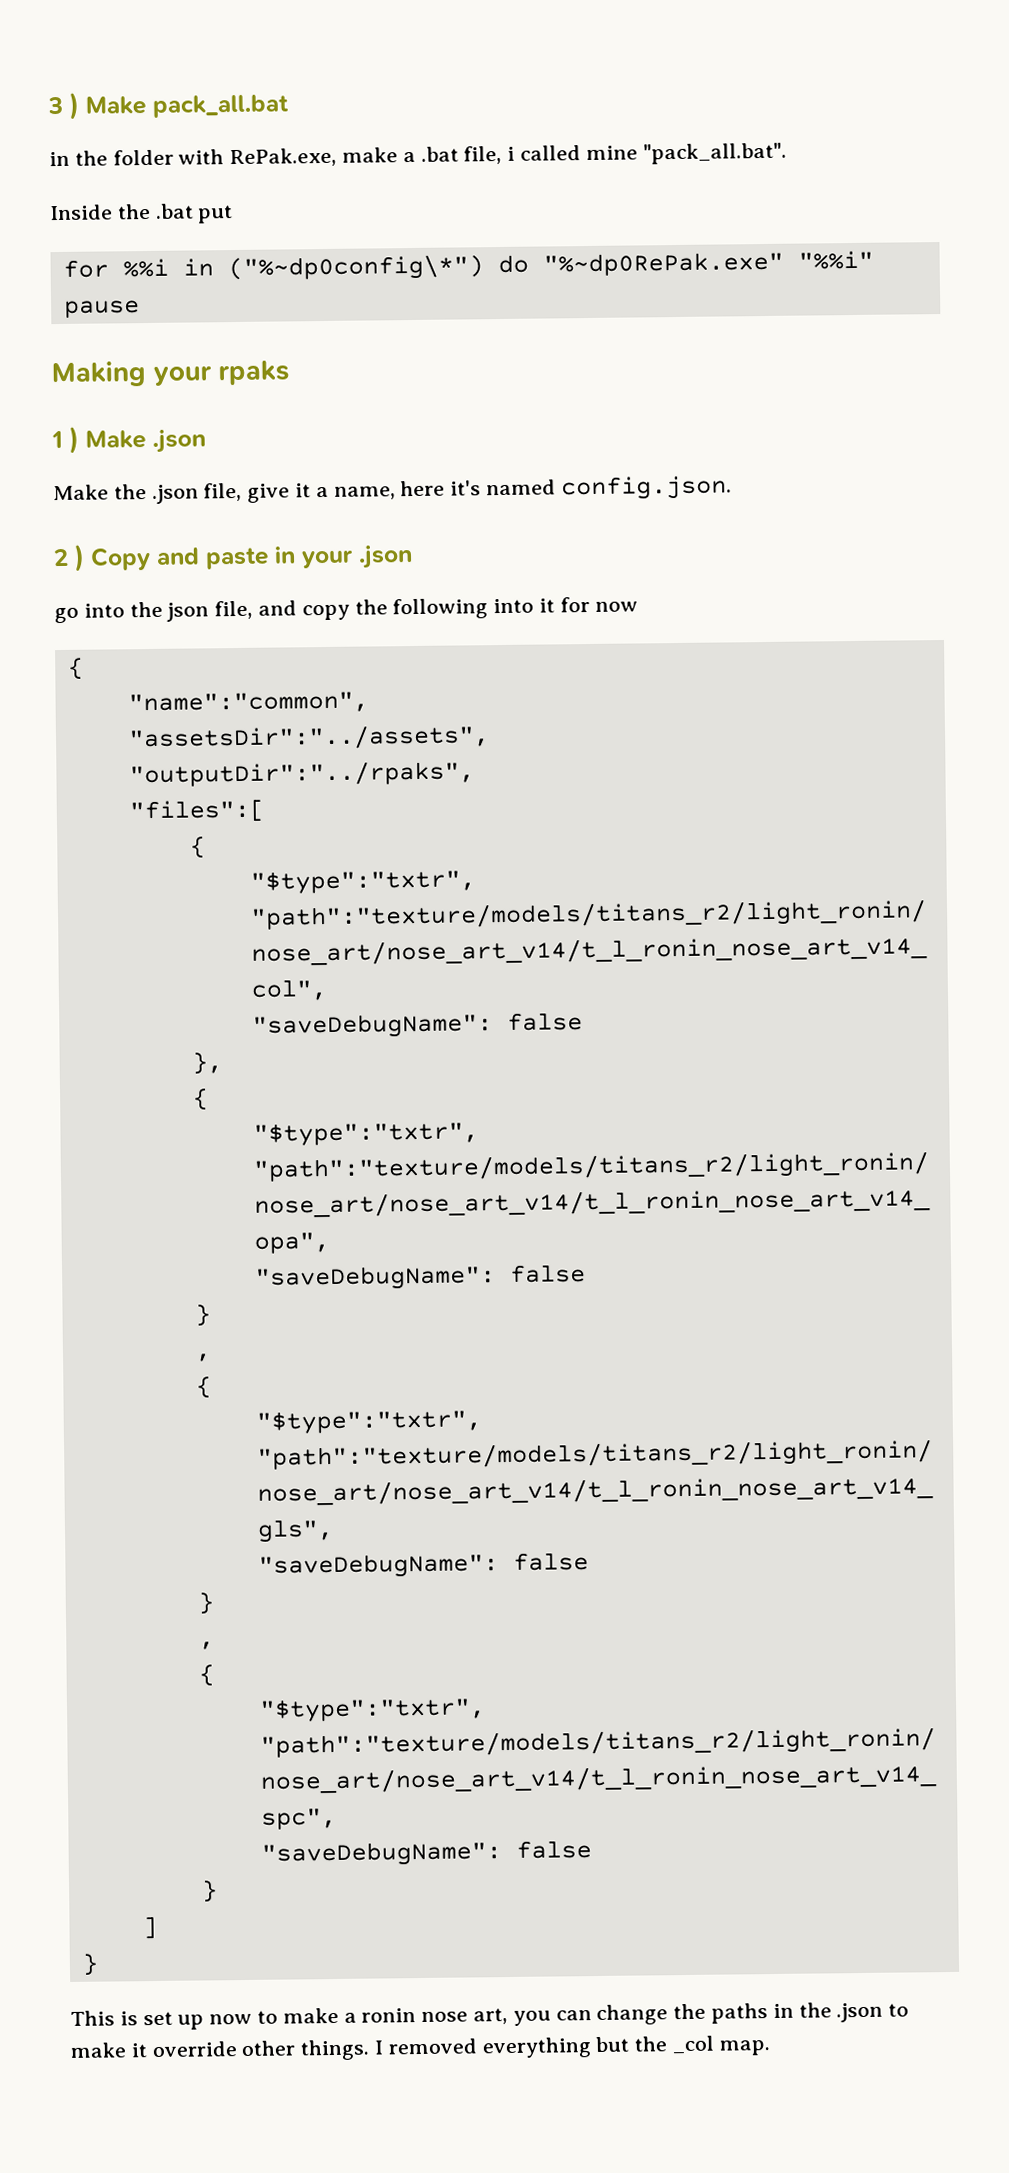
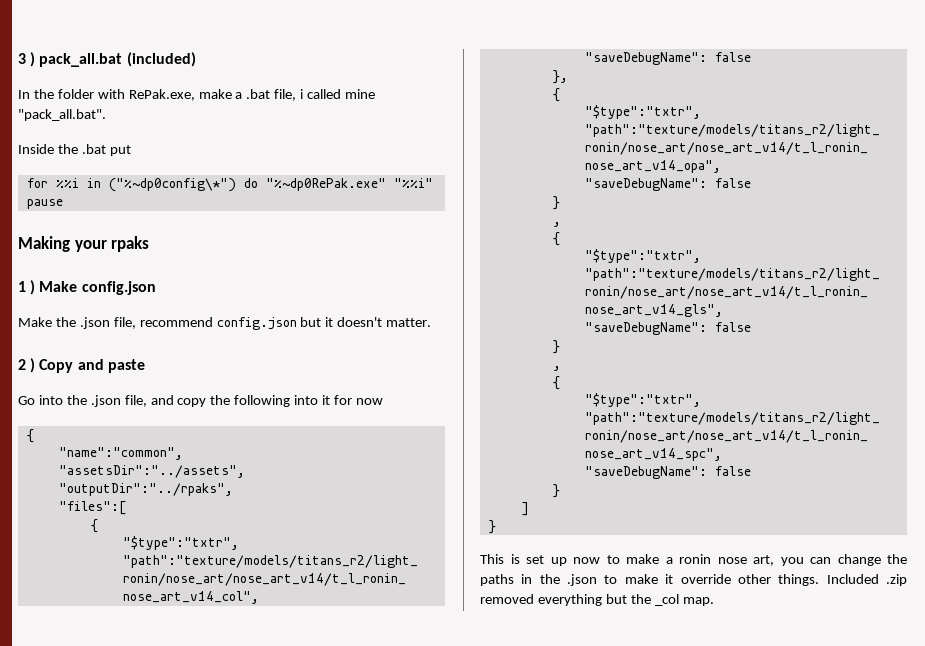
- 3 ) Make pack_all.bat
- in the folder with RePak.exe, make a .bat file, i called mine "pack_all.bat".
+ 3 ) pack_all.bat (included)
+ In the folder with RePak.exe, make a .bat file, i called mine "pack_all.bat".
- 1 ) Make .json
+ 1 ) Make config.json
- Make the .json file, give it a name, here it's named config.json.
+ Make the .json file, recommend config.json but it doesn't matter.
- 2 ) Copy and paste in your .json
- go into the json file, and copy the following into it for now
+ 2 ) Copy and paste
+ Go into the .json file, and copy the following into it for now
- I removed everything but the _col map.
+ Included .zip removed everything but the _col map.

